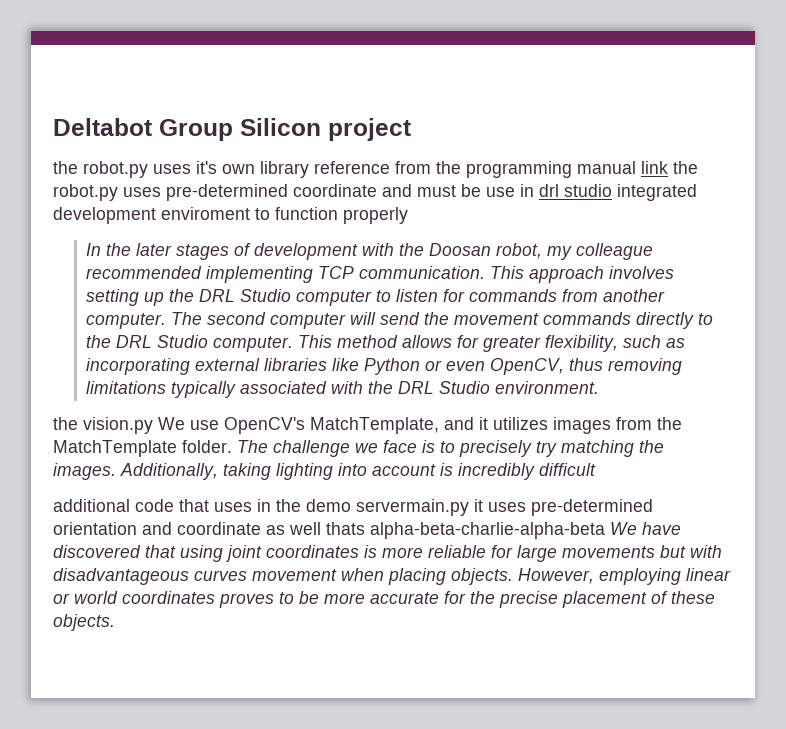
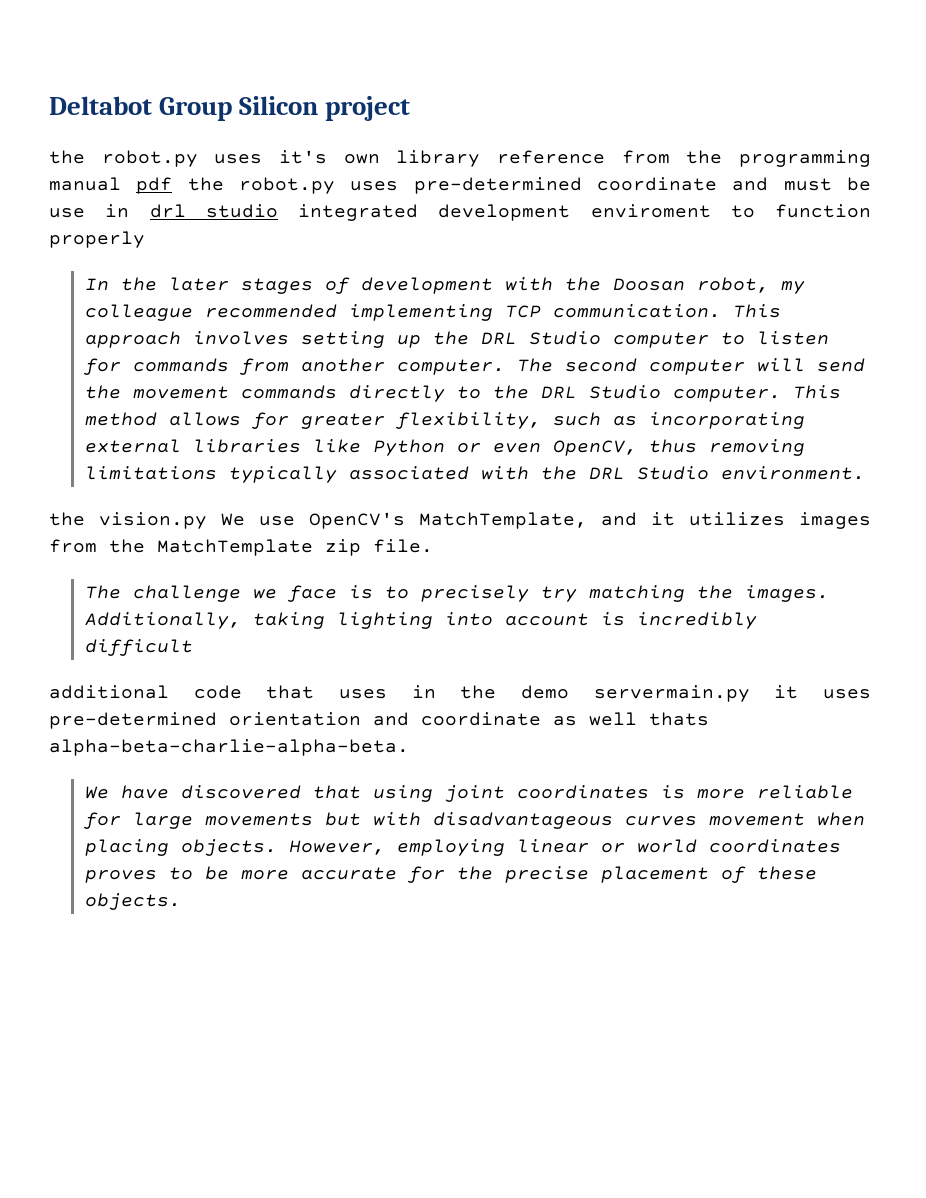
- the robot.py uses it's own library reference from the programming manual link the robot.py uses pre-determined coordinate and must be use in drl studio integrated development enviroment to function properly
+ the robot.py uses it's own library reference from the programming manual pdf the robot.py uses pre-determined coordinate and must be use in drl studio integrated development enviroment to function properly
- the vision.py We use OpenCV's MatchTemplate, and it utilizes images from the MatchTemplate folder. The challenge we face is to precisely try matching the images.
+ the vision.py We use OpenCV's MatchTemplate, and it utilizes images from the MatchTemplate zip file.
+ The challenge we face is to precisely try matching the images.
- additional code that uses in the demo servermain.py it uses pre-determined orientation and coordinate as well thats alpha-beta-charlie-alpha-beta We have discovered that using joint coordinates is more reliable for large movements but with disadvantageous curves movement when placing objects.
+ additional code that uses in the demo servermain.py it uses pre-determined orientation and coordinate as well thats alpha-beta-charlie-alpha-beta.
+ We have discovered that using joint coordinates is more reliable for large movements but with disadvantageous curves movement when placing objects.

